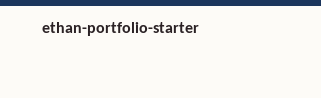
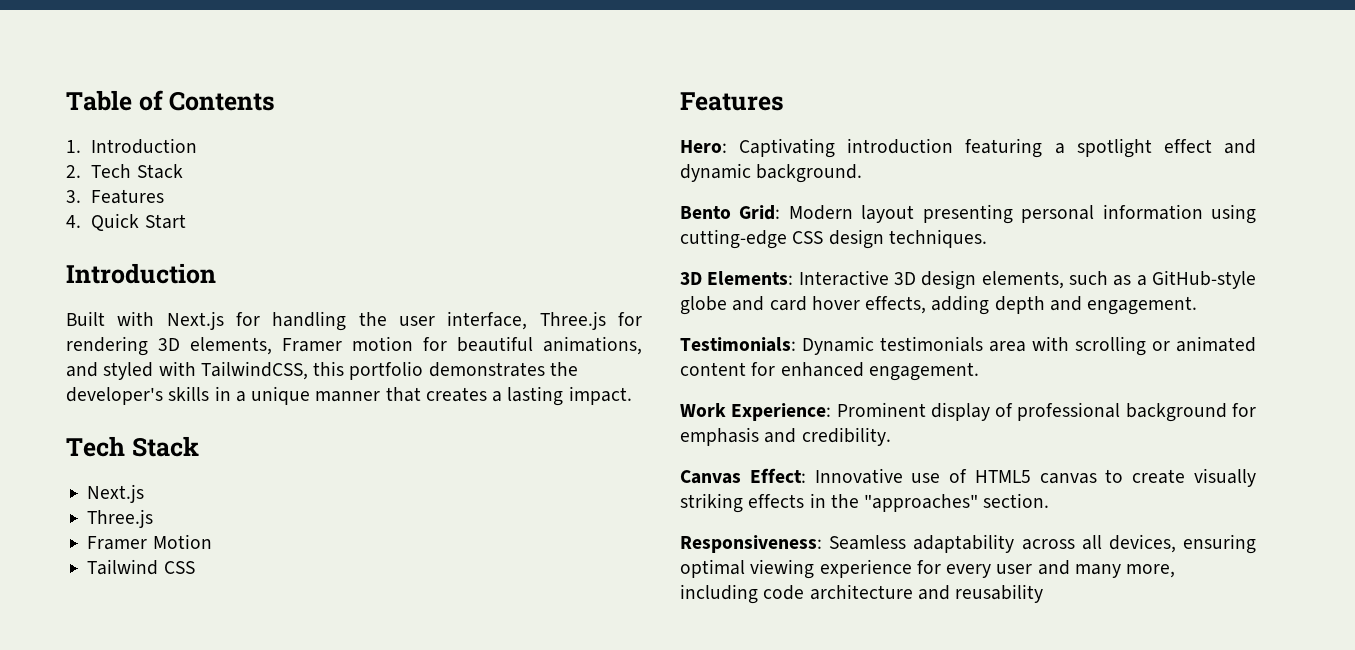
- ethan-portfolio-starter
+ Table of Contents
+ 1. Introduction
+ 2. Tech Stack
+ 3. Features
+ 4. Quick Start
+ Introduction
+ Built with Next.js for handling the user interface, Three.js for rendering 3D elements, Framer motion for beautiful animations, and styled with TailwindCSS, this portfolio demonstrates the developer's skills in a unique manner that creates a lasting impact.
+ Tech Stack
+ Next.js
+ Three.js
+ Framer Motion
+ Tailwind CSS
+ Features
+ Hero: Captivating introduction featuring a spotlight effect and dynamic background.
+ Bento Grid: Modern layout presenting personal information using cutting-edge CSS design techniques.
+ 3D Elements: Interactive 3D design elements, such as a GitHub-style globe and card hover effects, adding depth and engagement.
+ Testimonials: Dynamic testimonials area with scrolling or animated content for enhanced engagement.
+ Work Experience: Prominent display of professional background for emphasis and credibility.
+ Canvas Effect: Innovative use of HTML5 canvas to create visually striking effects in the "approaches" section.
+ Responsiveness: Seamless adaptability across all devices, ensuring optimal viewing experience for every user and many more, including code architecture and reusability

